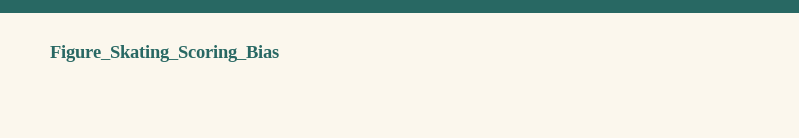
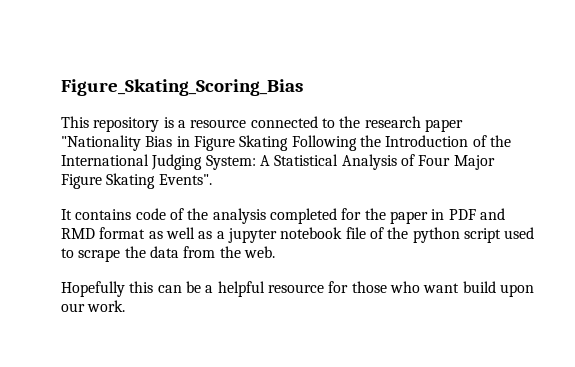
+ This repository is a resource connected to the research paper "Nationality Bias in Figure Skating Following the Introduction of the International Judging System: A Statistical Analysis of Four Major Figure Skating Events".
+ It contains code of the analysis completed for the paper in PDF and RMD format as well as a jupyter notebook file of the python script used to scrape the data from the web.
+ Hopefully this can be a helpful resource for those who want build upon our work.

